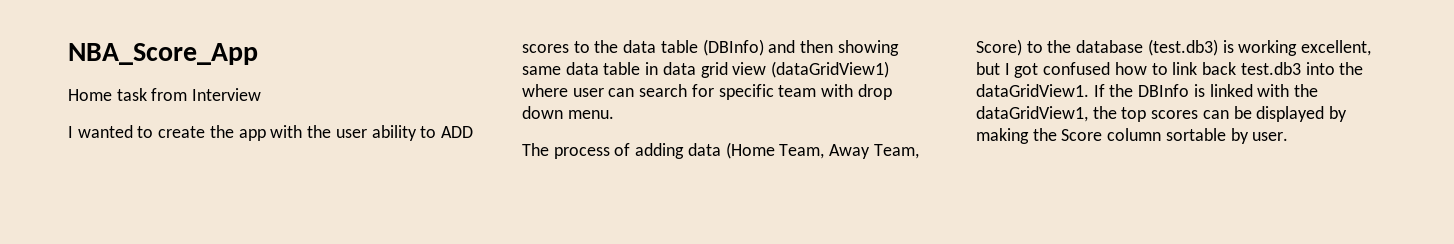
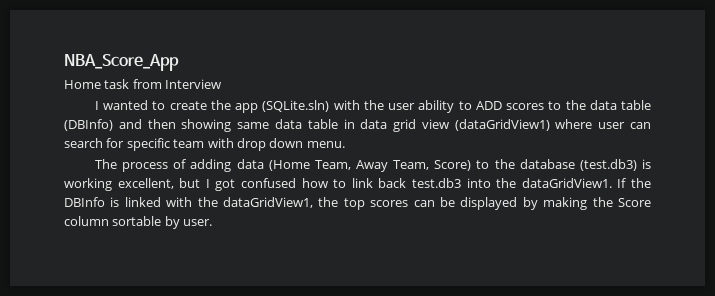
- I wanted to create the app with the user ability to ADD scores to the data table (DBInfo) and then showing same data table in data grid view (dataGridView1) where user can search for specific team with drop down menu.
+ I wanted to create the app (SQLite.sln) with the user ability to ADD scores to the data table (DBInfo) and then showing same data table in data grid view (dataGridView1) where user can search for specific team with drop down menu.

